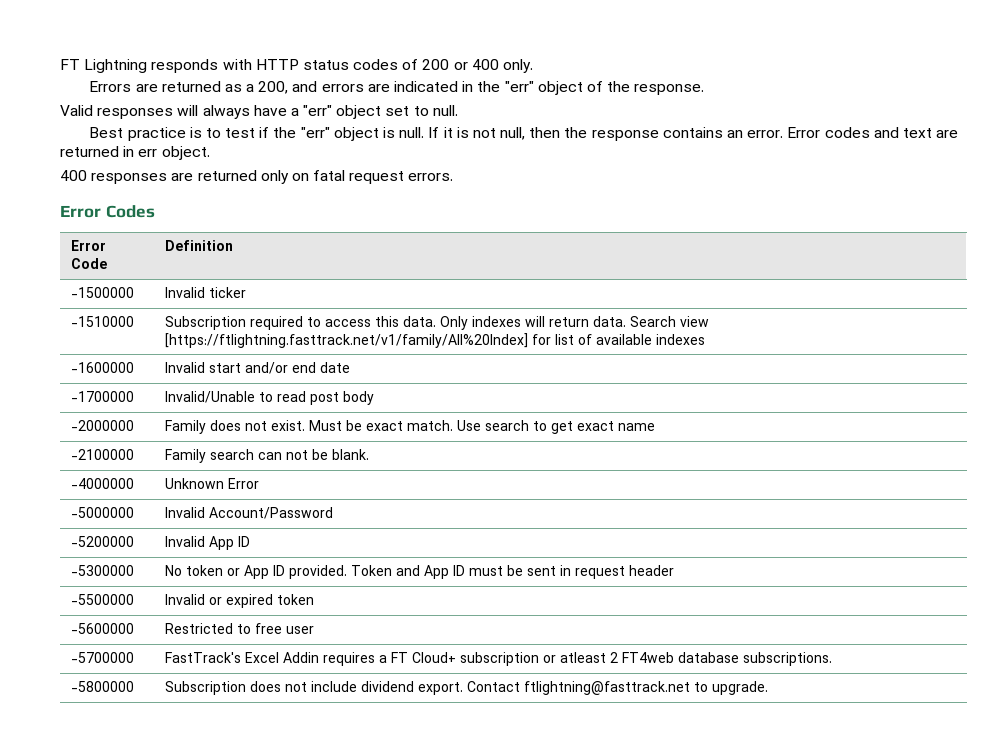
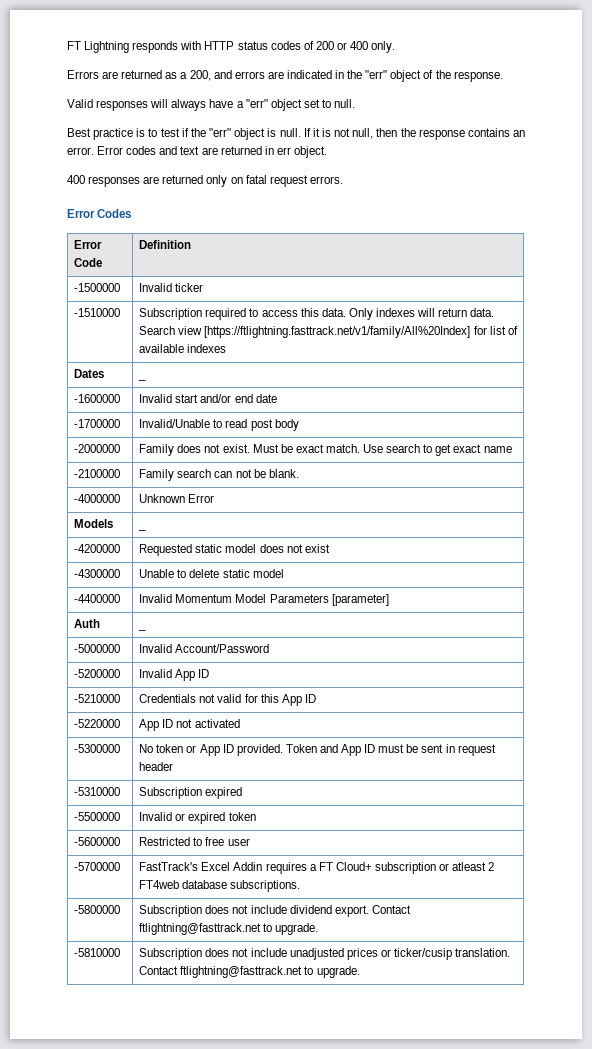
+ Dates | _
+ Models | _
+ -4200000 | Requested static model does not exist
+ -4300000 | Unable to delete static model
+ -4400000 | Invalid Momentum Model Parameters [parameter]
+ Auth | _
+ -5210000 | Credentials not valid for this App ID
+ -5220000 | App ID not activated
+ -5310000 | Subscription expired
+ -5810000 | Subscription does not include unadjusted prices or ticker/cusip translation. Contact ftlightning@fasttrack.net to upgrade.

